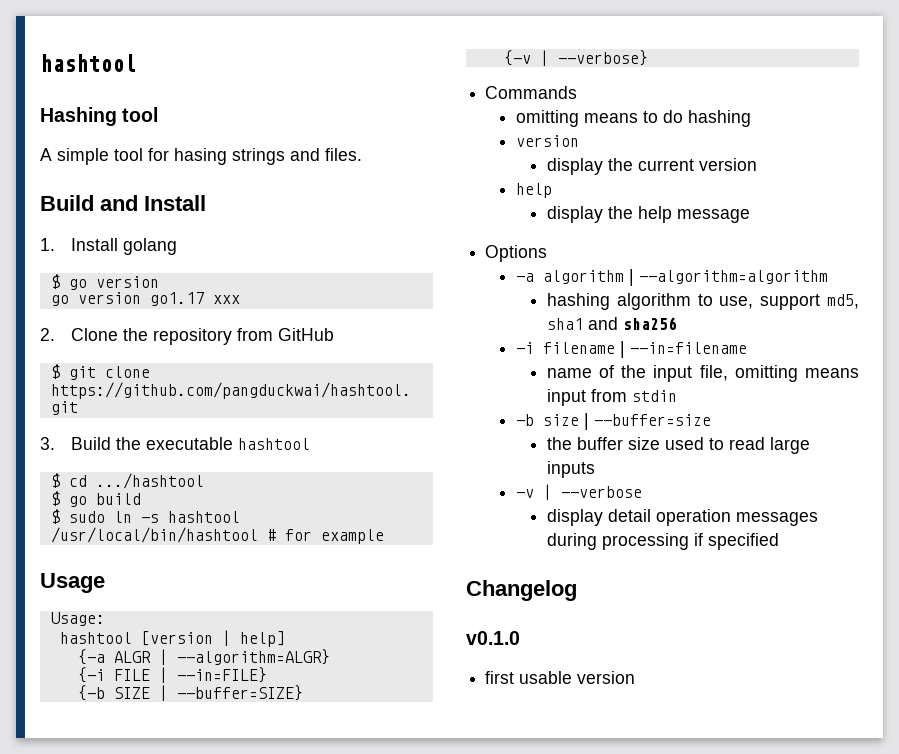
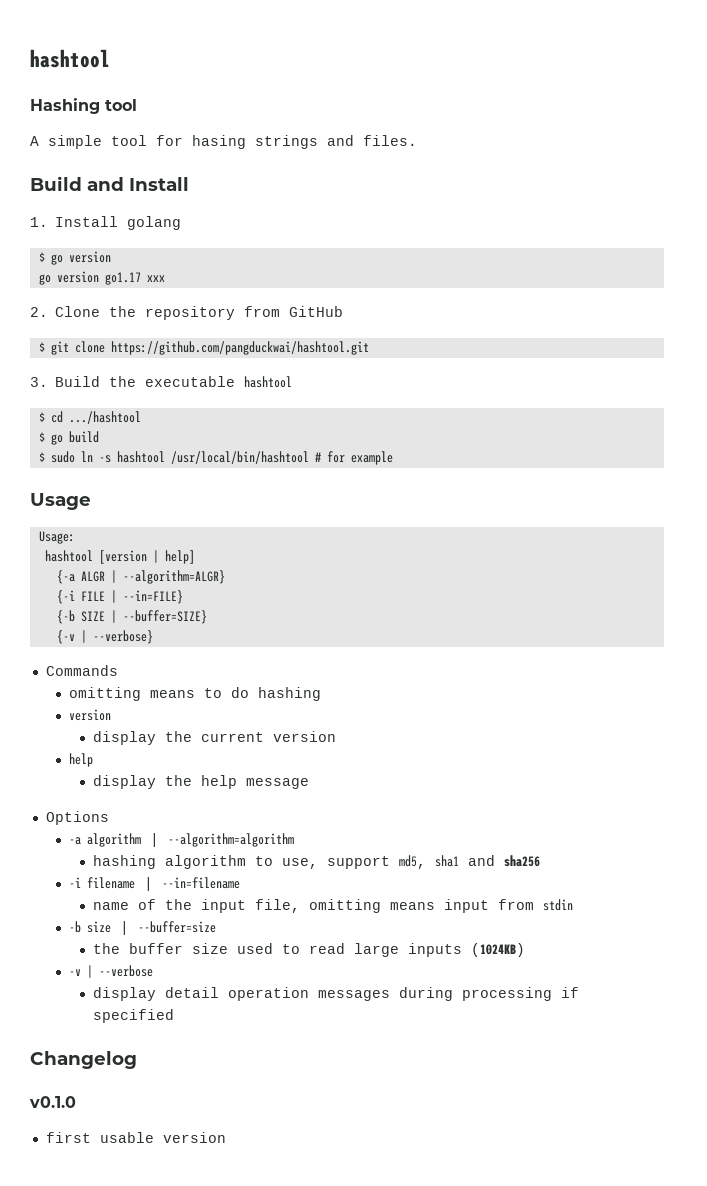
- the buffer size used to read large inputs
+ the buffer size used to read large inputs (1024KB)

